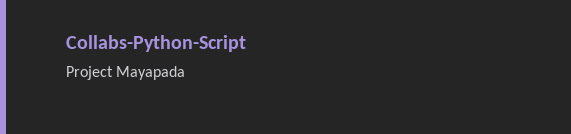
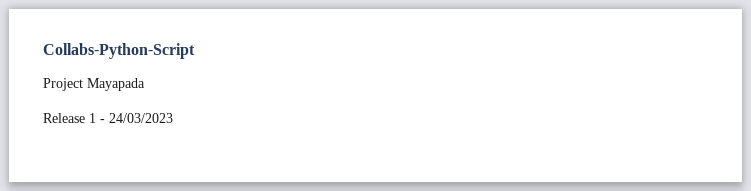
+ Release 1 - 24/03/2023

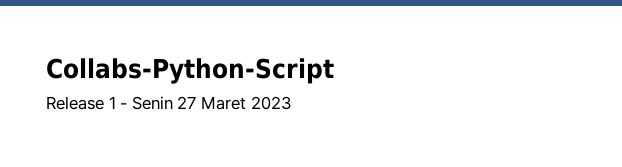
- Project Mayapada
- Release 1 - 24/03/2023
+ Release 1 - Senin 27 Maret 2023

